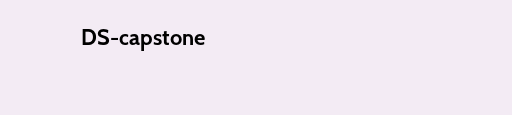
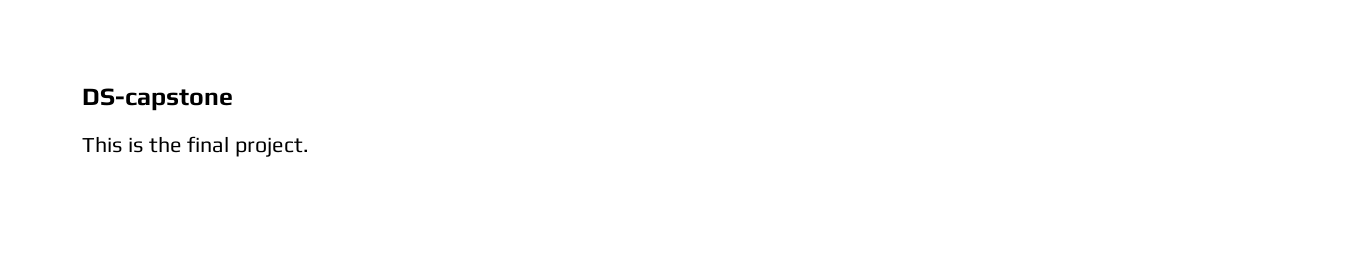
+ This is the final project.

